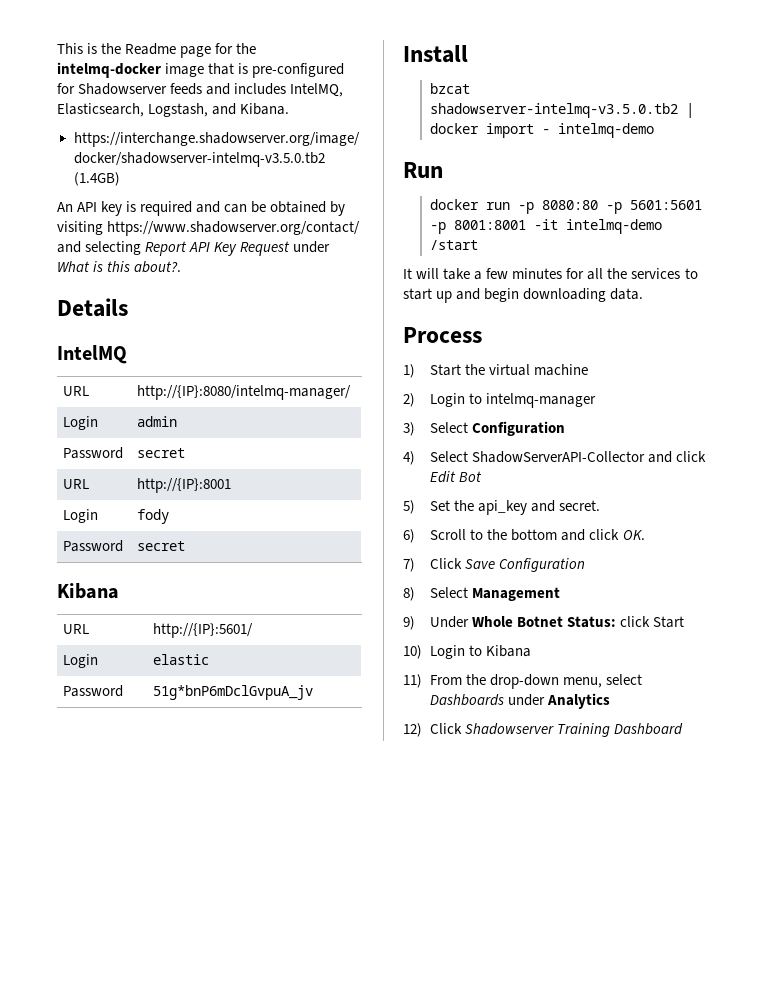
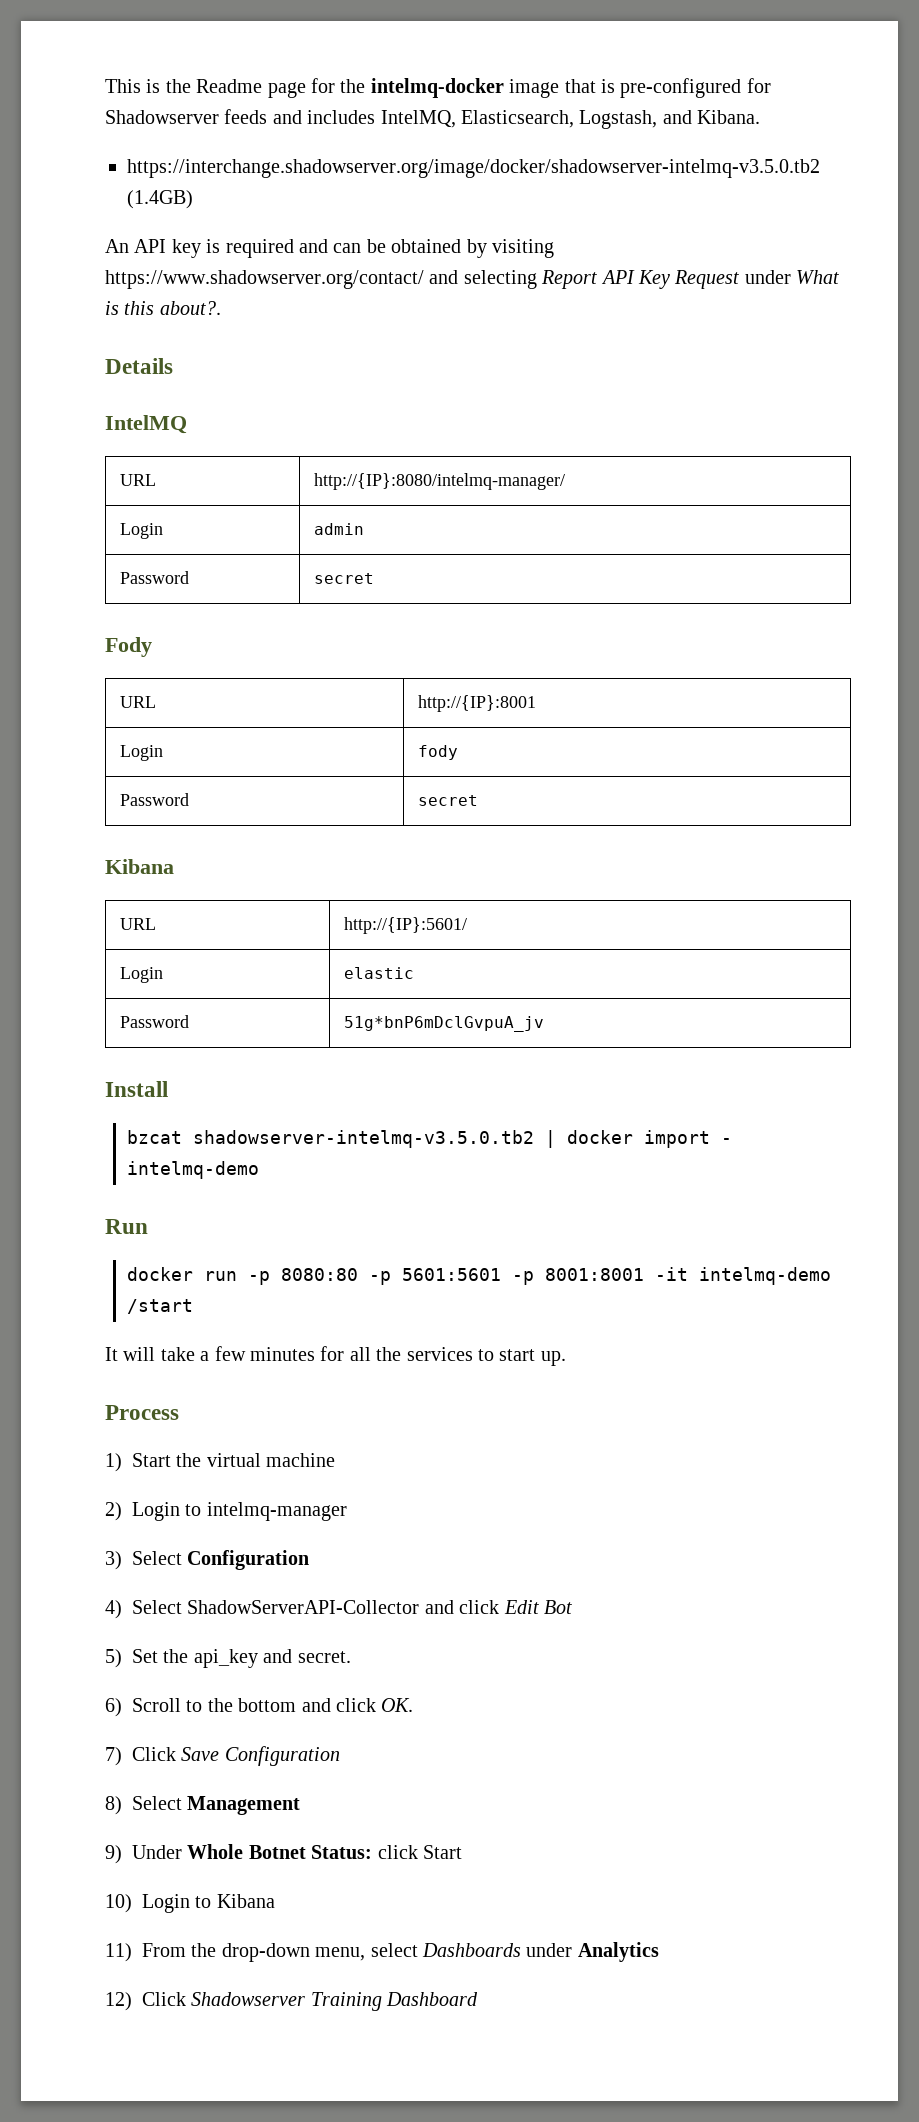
+ Fody
- It will take a few minutes for all the services to start up and begin downloading data.
+ It will take a few minutes for all the services to start up.

